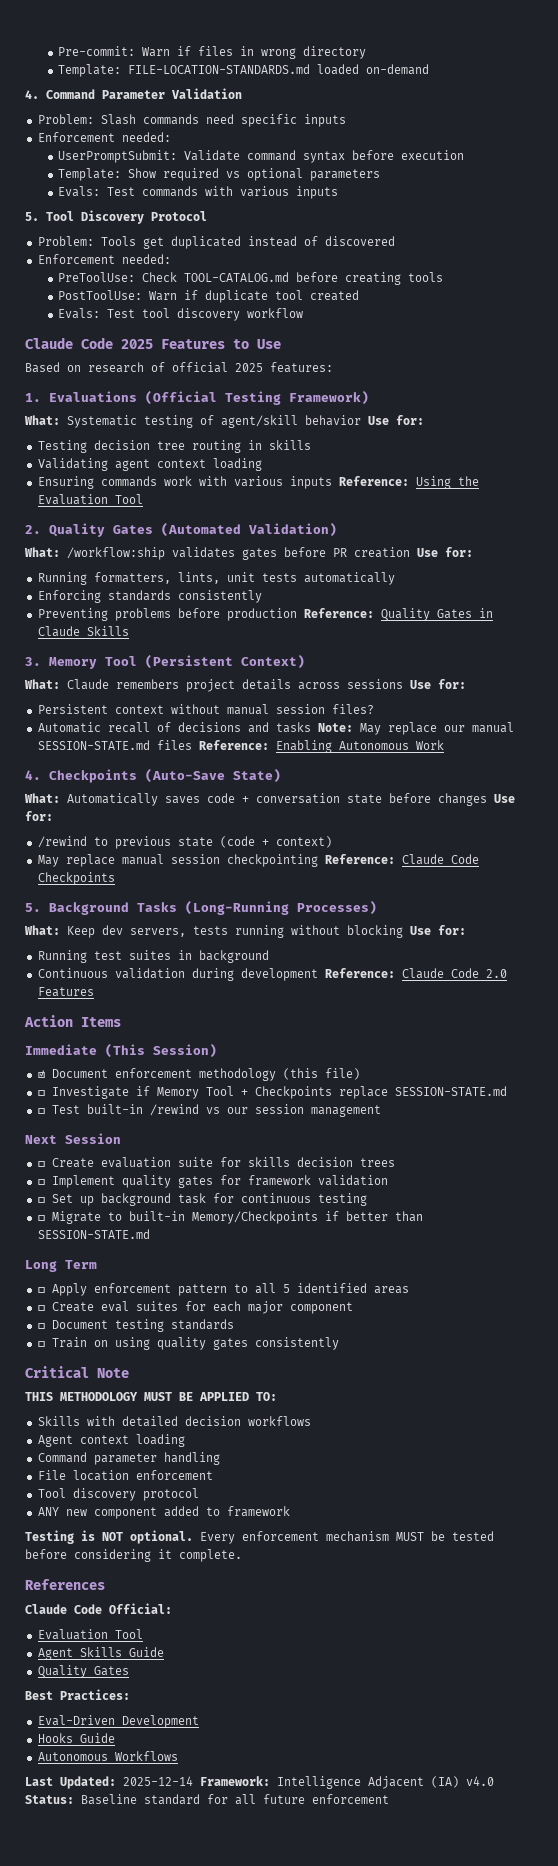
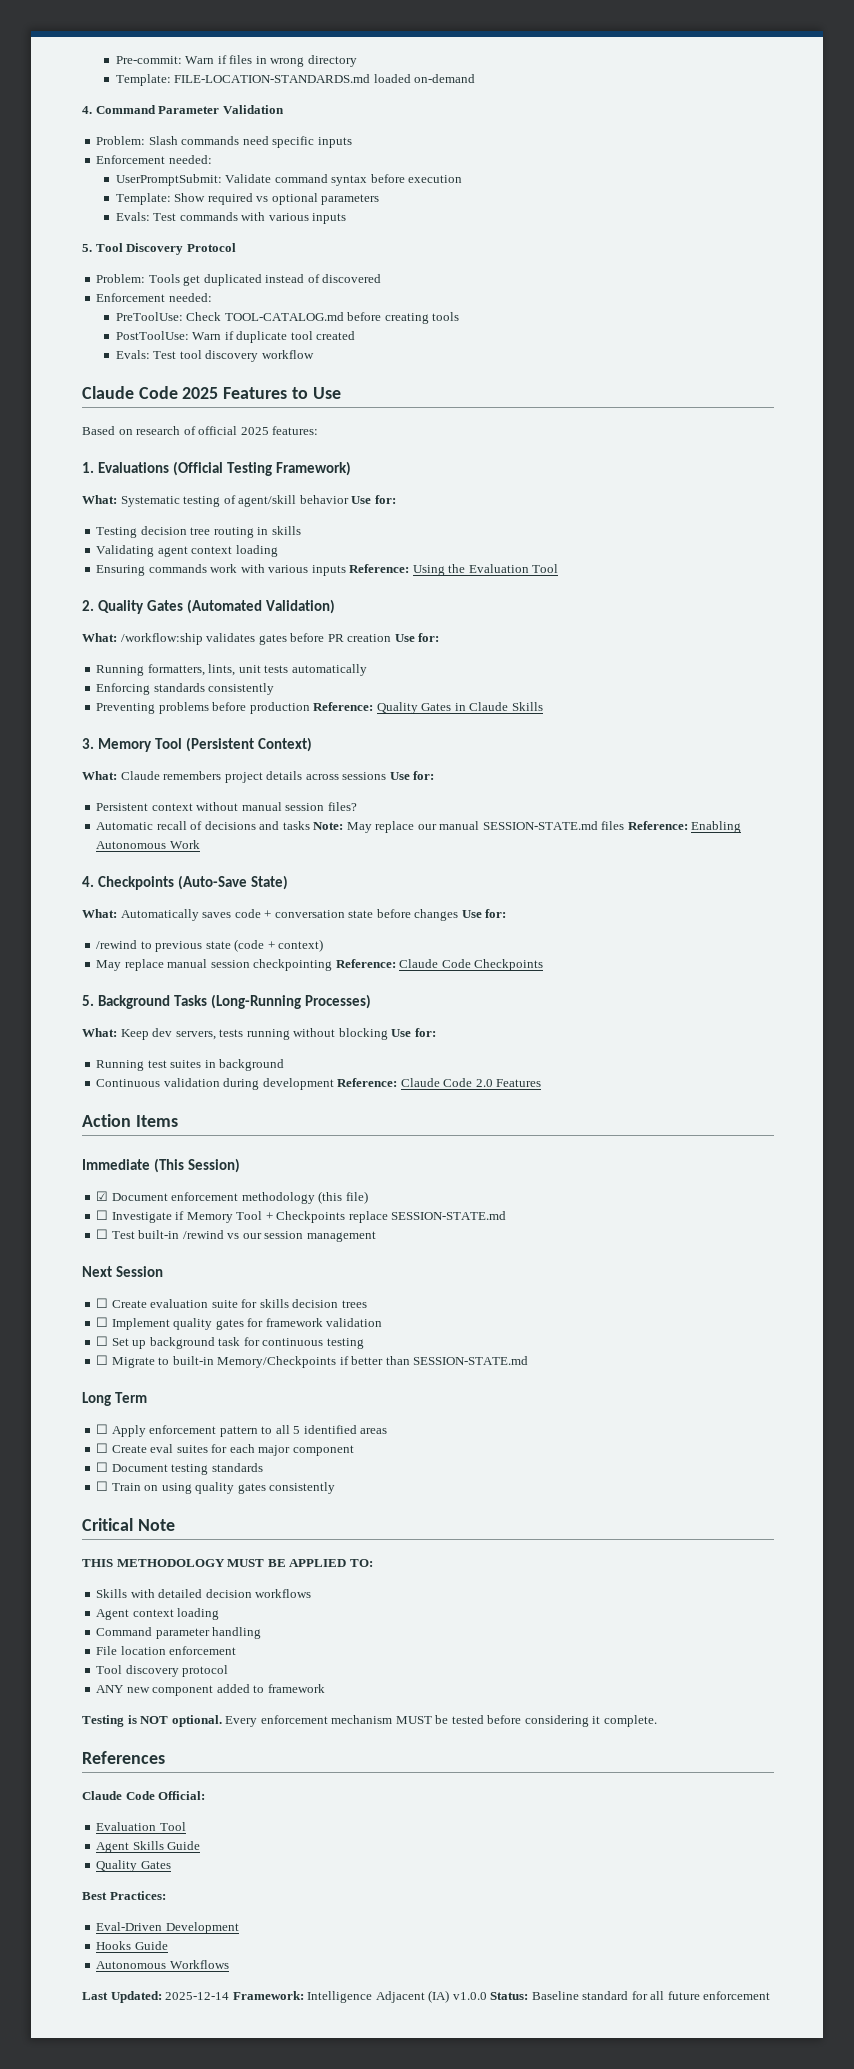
- Last Updated: 2025-12-14 Framework: Intelligence Adjacent (IA) v4.0 Status: Baseline standard for all future enforcement
+ Last Updated: 2025-12-14 Framework: Intelligence Adjacent (IA) v1.0.0 Status: Baseline standard for all future enforcement

